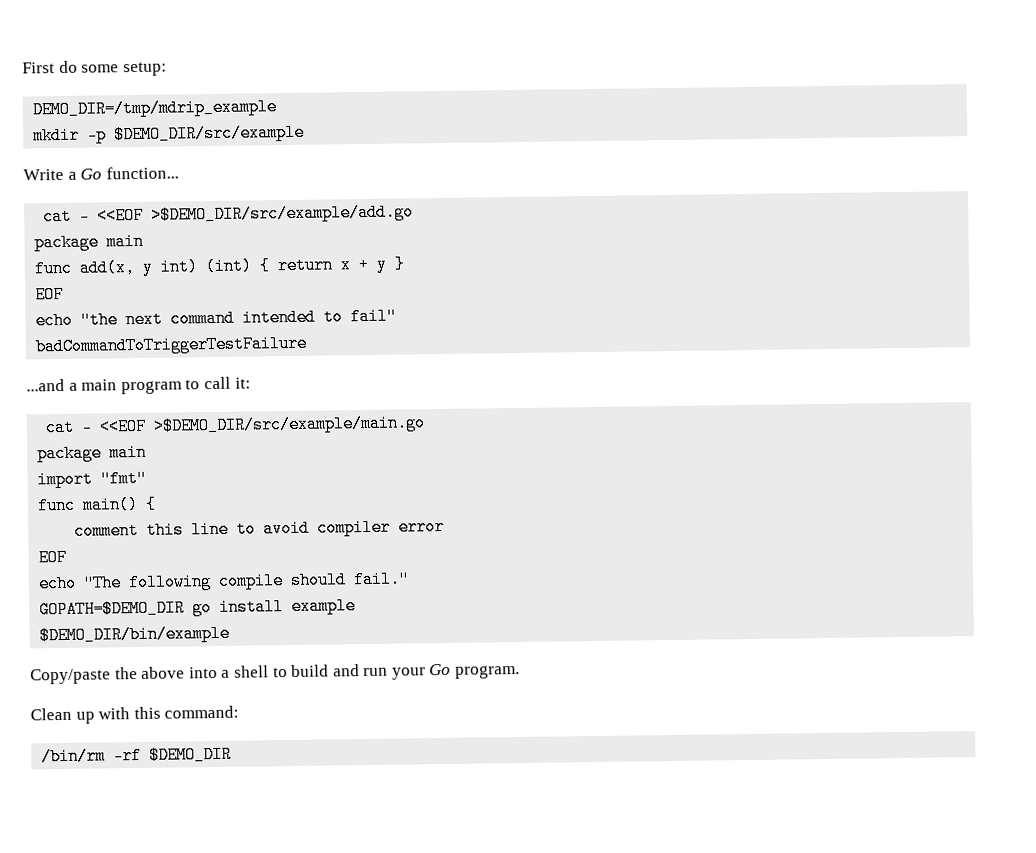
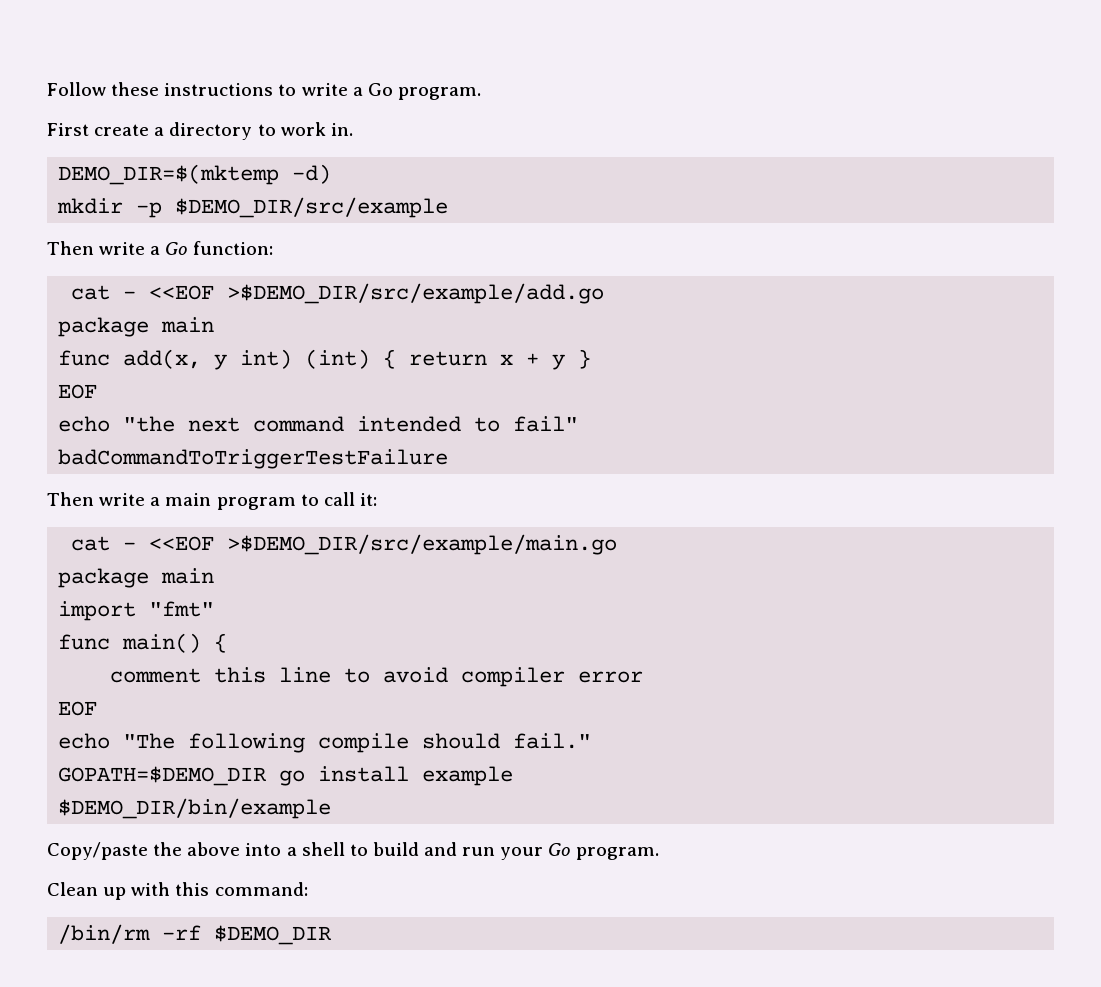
- First do some setup:
- DEMO_DIR=/tmp/mdrip_example
+ Follow these instructions to write a Go program.
+ First create a directory to work in.
+ DEMO_DIR=$(mktemp -d)
- Write a Go function...
+ Then write a Go function:
- ...and a main program to call it:
+ Then write a main program to call it:

